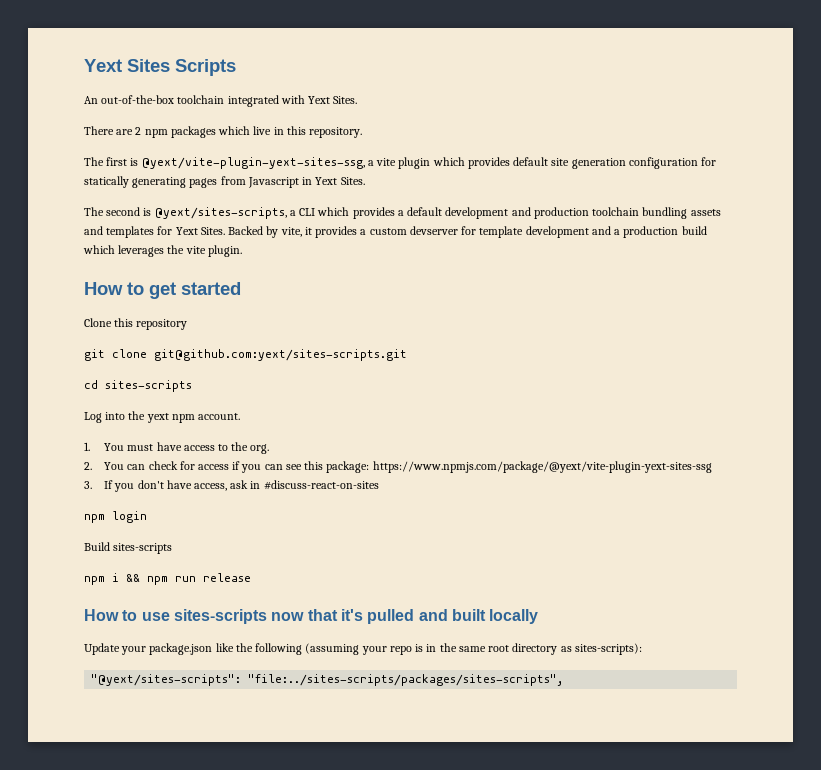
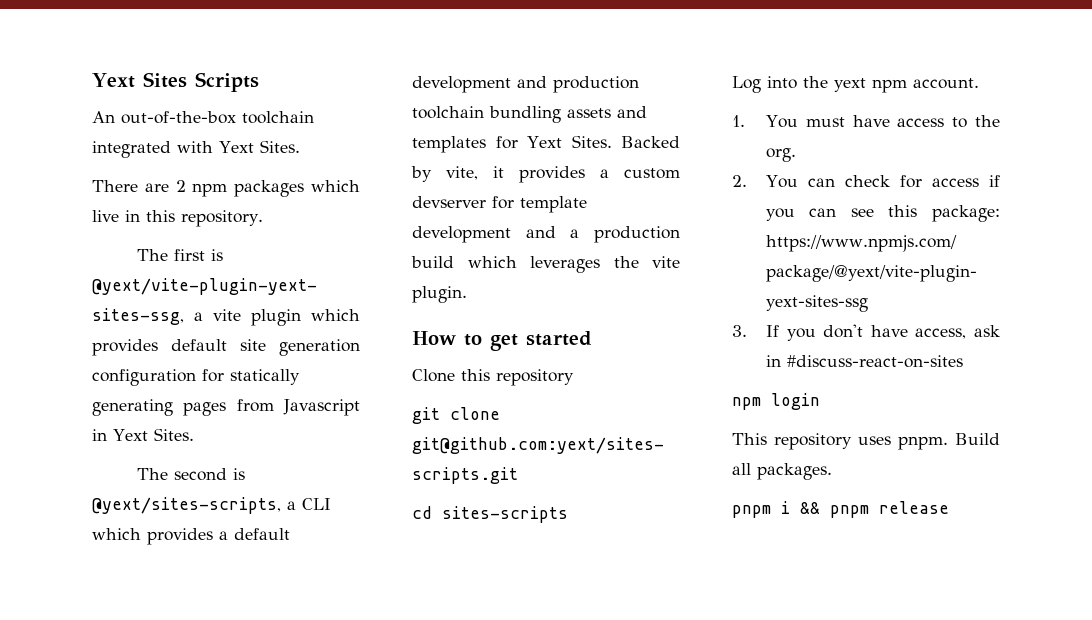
- Build sites-scripts
- npm i && npm run release
- How to use sites-scripts now that it's pulled and built locally
- Update your package.json like the following (assuming your repo is in the same root directory as sites-scripts):
- "@yext/sites-scripts": "file:../sites-scripts/packages/sites-scripts",
+ This repository uses pnpm. Build all packages.
+ pnpm i && pnpm release

